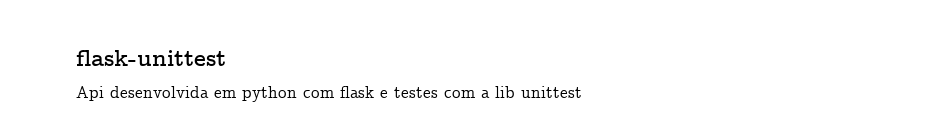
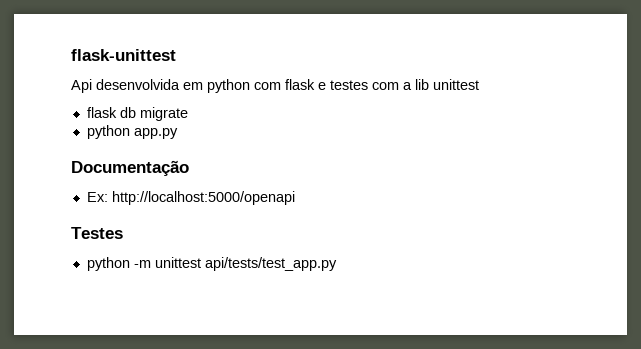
+ flask db migrate
+ python app.py
+ Documentação
+ Ex: http://localhost:5000/openapi
+ Testes
+ python -m unittest api/tests/test_app.py

